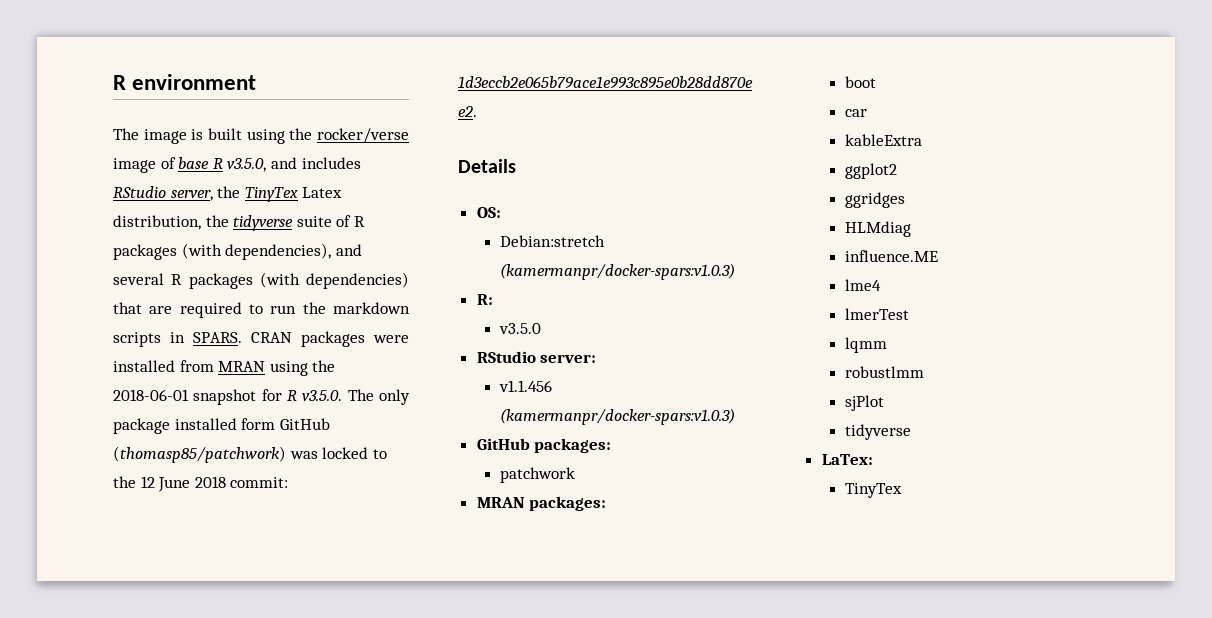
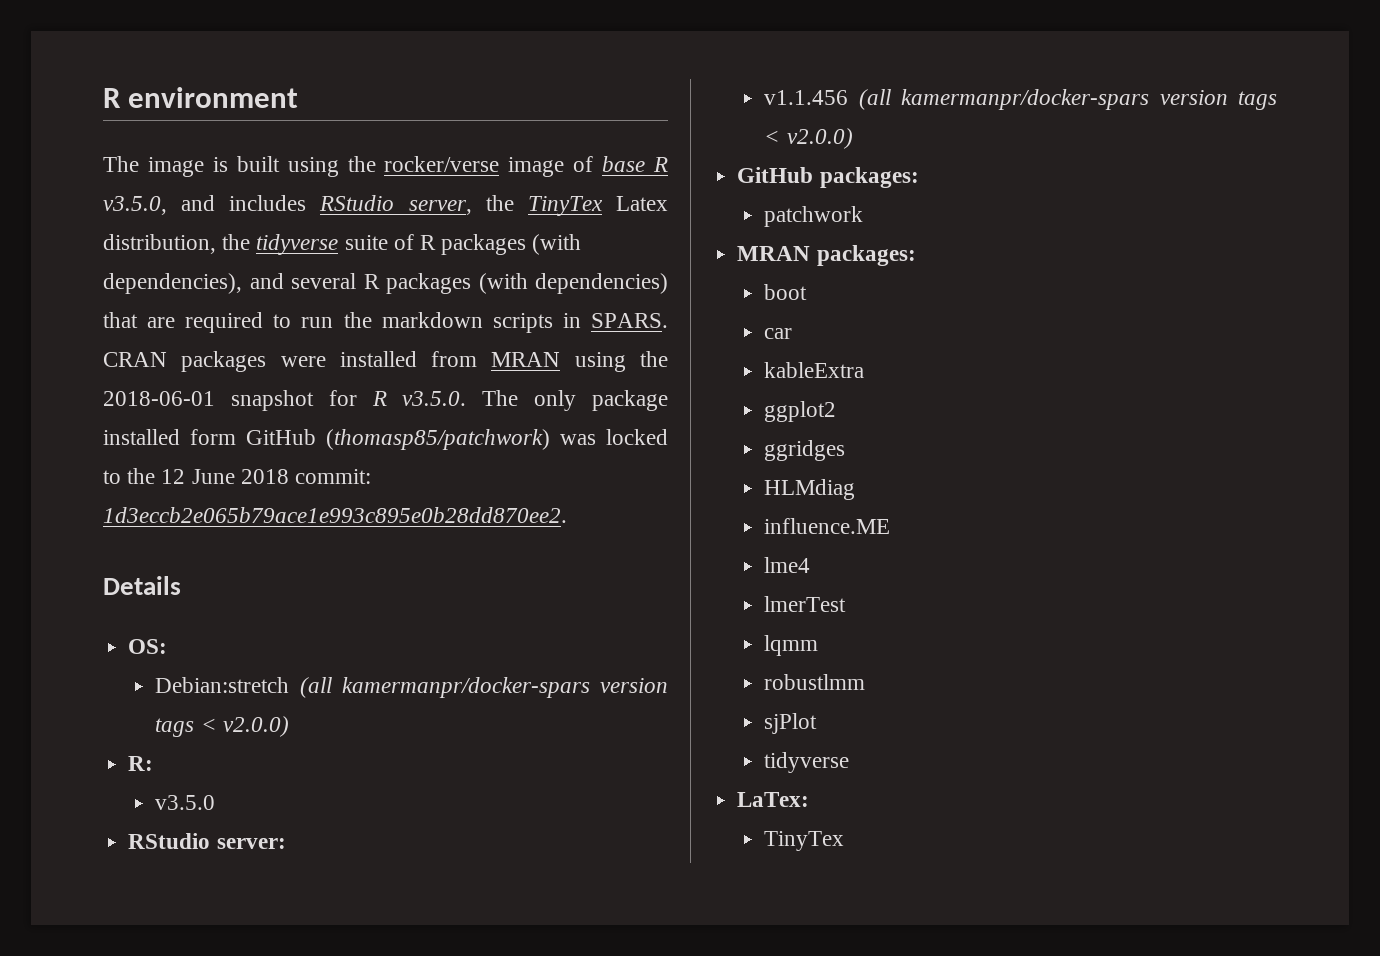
- Debian:stretch (kamermanpr/docker-spars:v1.0.3)
+ Debian:stretch (all kamermanpr/docker-spars version tags < v2.0.0)
- v1.1.456 (kamermanpr/docker-spars:v1.0.3)
+ v1.1.456 (all kamermanpr/docker-spars version tags < v2.0.0)

